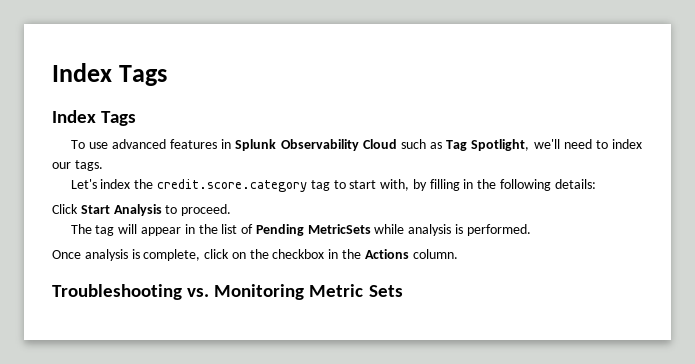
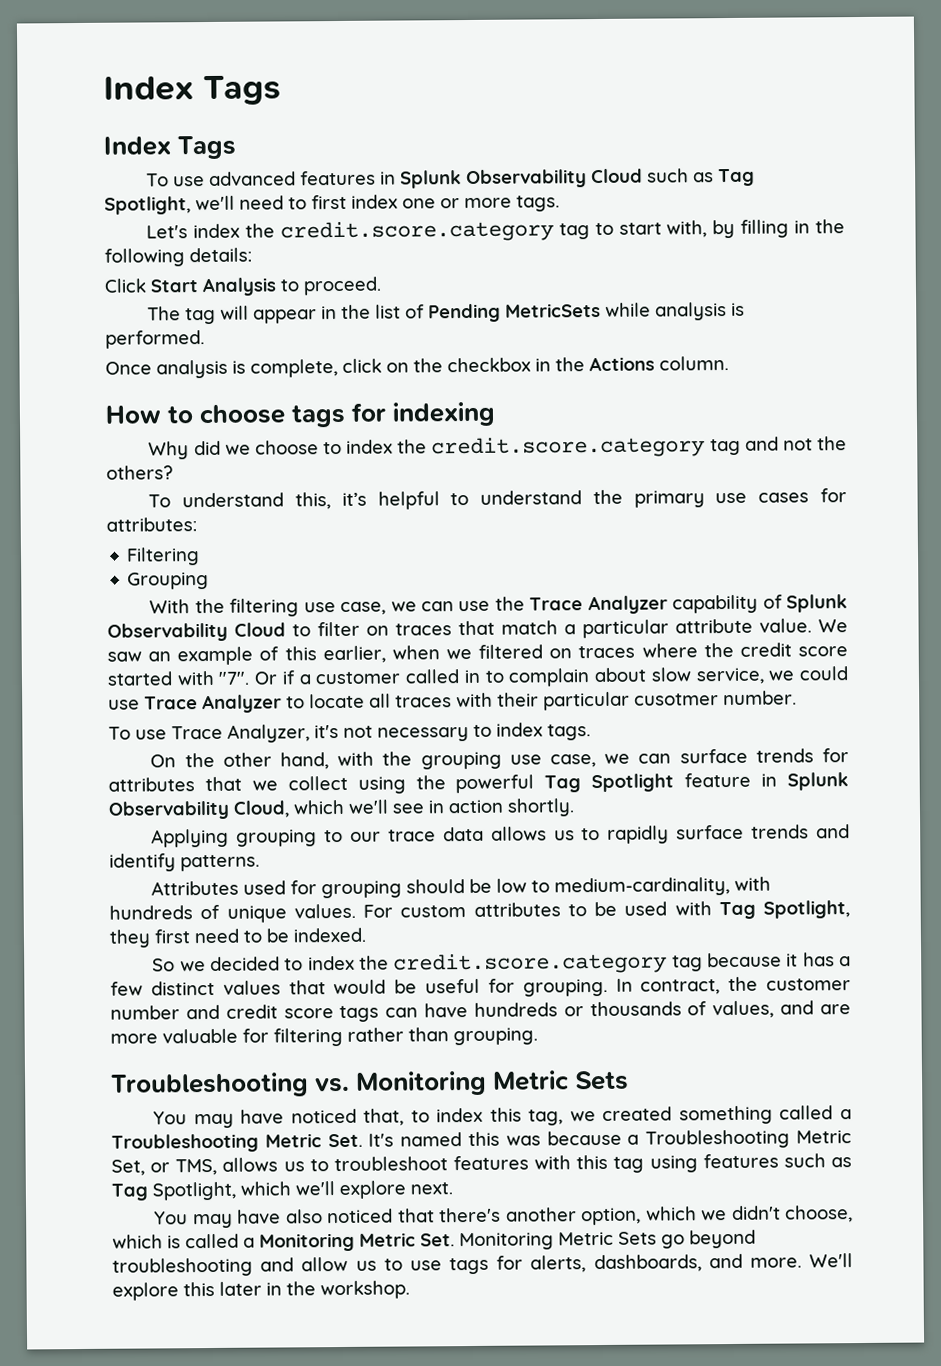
- To use advanced features in Splunk Observability Cloud such as Tag Spotlight, we'll need to index our tags.
+ To use advanced features in Splunk Observability Cloud such as Tag Spotlight, we'll need to first index one or more tags.
+ How to choose tags for indexing
+ Why did we choose to index the credit.score.category tag and not the others?
+ To understand this, it’s helpful to understand the primary use cases for attributes:
+ Filtering
+ Grouping
+ With the filtering use case, we can use the Trace Analyzer capability of Splunk Observability Cloud to filter on traces that match a particular attribute value. We saw an example of this earlier, when we filtered on traces where the credit score started with "7". Or if a customer called in to complain about slow service, we could use Trace Analyzer to locate all traces with their particular cusotmer number.
+ To use Trace Analyzer, it's not necessary to index tags.
+ On the other hand, with the grouping use case, we can surface trends for attributes that we collect using the powerful Tag Spotlight feature in Splunk Observability Cloud, which we'll see in action shortly.
+ Applying grouping to our trace data allows us to rapidly surface trends and identify patterns.
+ Attributes used for grouping should be low to medium-cardinality, with hundreds of unique values. For custom attributes to be used with Tag Spotlight, they first need to be indexed.
+ So we decided to index the credit.score.category tag because it has a few distinct values that would be useful for grouping. In contract, the customer number and credit score tags can have hundreds or thousands of values, and are more valuable for filtering rather than grouping.
+ You may have noticed that, to index this tag, we created something called a Troubleshooting Metric Set. It's named this was because a Troubleshooting Metric Set, or TMS, allows us to troubleshoot features with this tag using features such as Tag Spotlight, which we'll explore next.
+ You may have also noticed that there's another option, which we didn't choose, which is called a Monitoring Metric Set. Monitoring Metric Sets go beyond troubleshooting and allow us to use tags for alerts, dashboards, and more. We'll explore this later in the workshop.

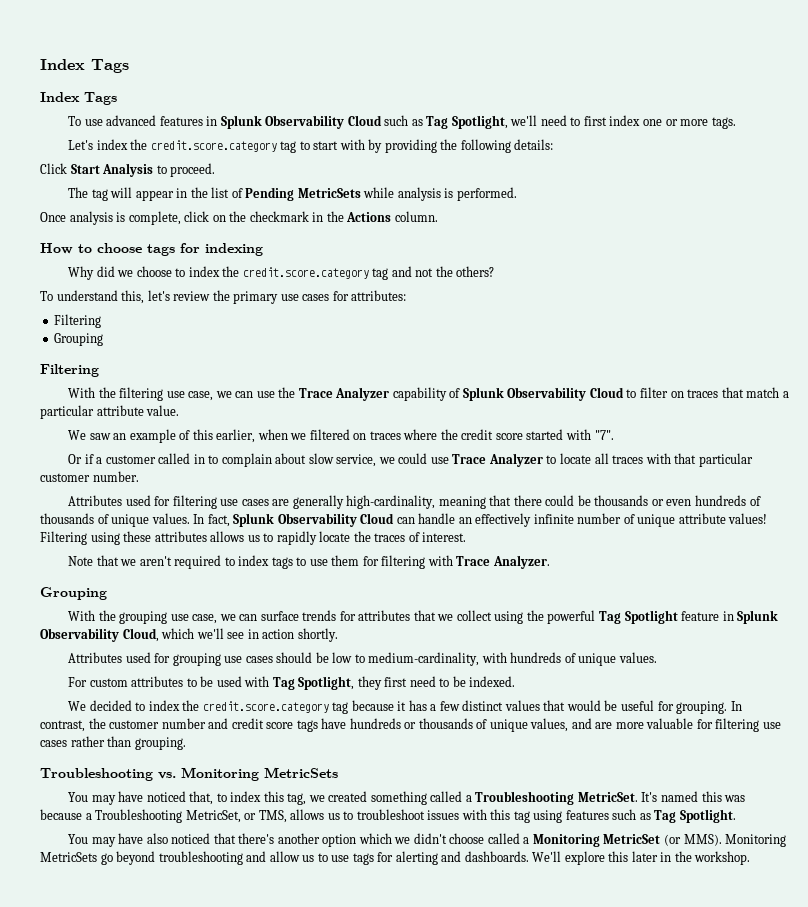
- Let's index the credit.score.category tag to start with, by filling in the following details:
+ Let's index the credit.score.category tag to start with by providing the following details:
- Once analysis is complete, click on the checkbox in the Actions column.
+ Once analysis is complete, click on the checkmark in the Actions column.
- To understand this, it’s helpful to understand the primary use cases for attributes:
+ To understand this, let's review the primary use cases for attributes:
  Filtering
  Grouping
+ Filtering
- With the filtering use case, we can use the Trace Analyzer capability of Splunk Observability Cloud to filter on traces that match a particular attribute value. We saw an example of this earlier, when we filtered on traces where the credit score started with "7". Or if a customer called in to complain about slow service, we could use Trace Analyzer to locate all traces with their particular cusotmer number.
- To use Trace Analyzer, it's not necessary to index tags.
- On the other hand, with the grouping use case, we can surface trends for attributes that we collect using the powerful Tag Spotlight feature in Splunk Observability Cloud, which we'll see in action shortly.
+ With the filtering use case, we can use the Trace Analyzer capability of Splunk Observability Cloud to filter on traces that match a particular attribute value.
+ We saw an example of this earlier, when we filtered on traces where the credit score started with "7".
+ Or if a customer called in to complain about slow service, we could use Trace Analyzer to locate all traces with that particular customer number.
+ Attributes used for filtering use cases are generally high-cardinality, meaning that there could be thousands or even hundreds of thousands of unique values. In fact, Splunk Observability Cloud can handle an effectively infinite number of unique attribute values! Filtering using these attributes allows us to rapidly locate the traces of interest.
+ Note that we aren't required to index tags to use them for filtering with Trace Analyzer.
+ Grouping
+ With the grouping use case, we can surface trends for attributes that we collect using the powerful Tag Spotlight feature in Splunk Observability Cloud, which we'll see in action shortly.
- Applying grouping to our trace data allows us to rapidly surface trends and identify patterns.
- Attributes used for grouping should be low to medium-cardinality, with hundreds of unique values. For custom attributes to be used with Tag Spotlight, they first need to be indexed.
+ Attributes used for grouping use cases should be low to medium-cardinality, with hundreds of unique values.
+ For custom attributes to be used with Tag Spotlight, they first need to be indexed.
- So we decided to index the credit.score.category tag because it has a few distinct values that would be useful for grouping.
+ We decided to index the credit.score.category tag because it has a few distinct values that would be useful for grouping.
- In contract, the customer number and credit score tags can have hundreds or thousands of values, and are more valuable for filtering rather than grouping.
+ In contrast, the customer number and credit score tags have hundreds or thousands of unique values, and are more valuable for filtering use cases rather than grouping.
- Troubleshooting vs. Monitoring Metric Sets
+ Troubleshooting vs. Monitoring MetricSets
- You may have noticed that, to index this tag, we created something called a Troubleshooting Metric Set. It's named this was because a Troubleshooting Metric Set, or TMS, allows us to troubleshoot features with this tag using features such as Tag Spotlight, which we'll explore next.
+ You may have noticed that, to index this tag, we created something called a Troubleshooting MetricSet. It's named this was because a Troubleshooting MetricSet, or TMS, allows us to troubleshoot issues with this tag using features such as Tag Spotlight.
- You may have also noticed that there's another option, which we didn't choose, which is called a Monitoring Metric Set. Monitoring Metric Sets go beyond troubleshooting and allow us to use tags for alerts, dashboards, and more.
+ You may have also noticed that there's another option which we didn't choose called a Monitoring MetricSet (or MMS). Monitoring MetricSets go beyond troubleshooting and allow us to use tags for alerting and dashboards.

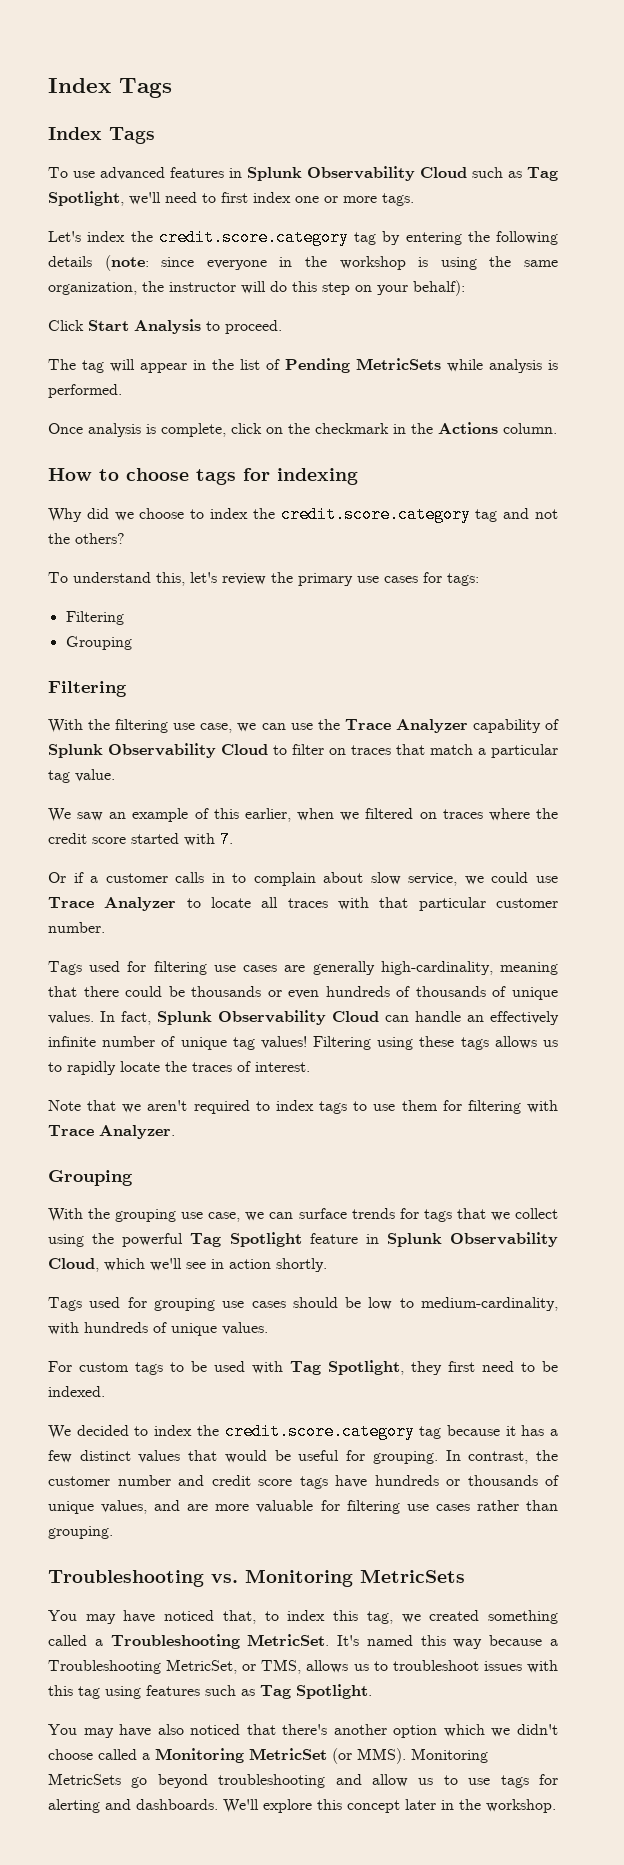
- Let's index the credit.score.category tag to start with by providing the following details:
+ Let's index the credit.score.category tag by entering the following details (note: since everyone in the workshop is using the same organization, the instructor will do this step on your behalf):
- To understand this, let's review the primary use cases for attributes:
+ To understand this, let's review the primary use cases for tags:
- With the filtering use case, we can use the Trace Analyzer capability of Splunk Observability Cloud to filter on traces that match a particular attribute value.
+ With the filtering use case, we can use the Trace Analyzer capability of Splunk Observability Cloud to filter on traces that match a particular tag value.
- We saw an example of this earlier, when we filtered on traces where the credit score started with "7".
+ We saw an example of this earlier, when we filtered on traces where the credit score started with 7.
- Or if a customer called in to complain about slow service, we could use Trace Analyzer to locate all traces with that particular customer number.
+ Or if a customer calls in to complain about slow service, we could use Trace Analyzer to locate all traces with that particular customer number.
- Attributes used for filtering use cases are generally high-cardinality, meaning that there could be thousands or even hundreds of thousands of unique values.
+ Tags used for filtering use cases are generally high-cardinality, meaning that there could be thousands or even hundreds of thousands of unique values.
- In fact, Splunk Observability Cloud can handle an effectively infinite number of unique attribute values!
+ In fact, Splunk Observability Cloud can handle an effectively infinite number of unique tag values!
- Filtering using these attributes allows us to rapidly locate the traces of interest.
+ Filtering using these tags allows us to rapidly locate the traces of interest.
- With the grouping use case, we can surface trends for attributes that we collect using the powerful Tag Spotlight feature in Splunk Observability Cloud, which we'll see in action shortly.
+ With the grouping use case, we can surface trends for tags that we collect using the powerful Tag Spotlight feature in Splunk Observability Cloud, which we'll see in action shortly.
- Attributes used for grouping use cases should be low to medium-cardinality, with hundreds of unique values.
+ Tags used for grouping use cases should be low to medium-cardinality, with hundreds of unique values.
- For custom attributes to be used with Tag Spotlight, they first need to be indexed.
+ For custom tags to be used with Tag Spotlight, they first need to be indexed.
- It's named this was because a Troubleshooting MetricSet, or TMS, allows us to troubleshoot issues with this tag using features such as Tag Spotlight.
+ It's named this way because a Troubleshooting MetricSet, or TMS, allows us to troubleshoot issues with this tag using features such as Tag Spotlight.
- We'll explore this later in the workshop.
+ We'll explore this concept later in the workshop.

